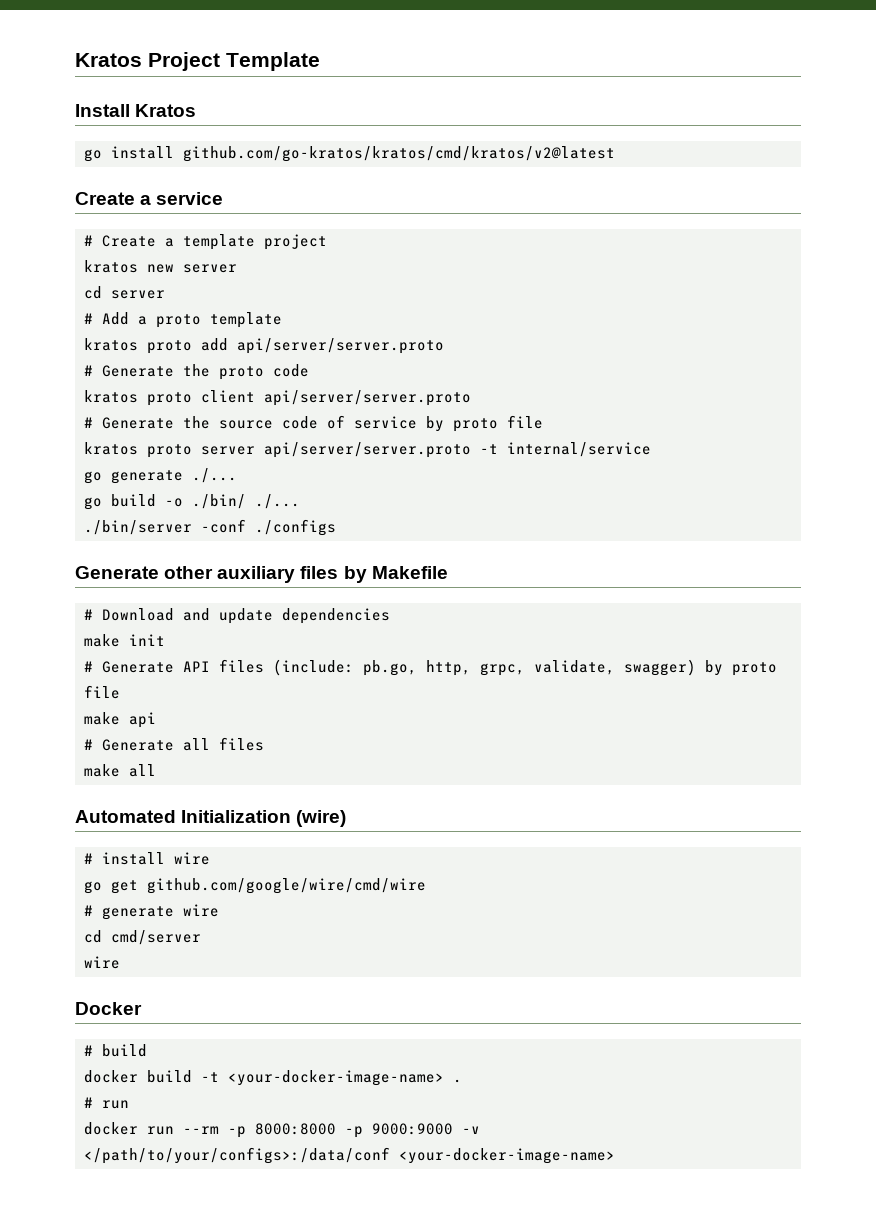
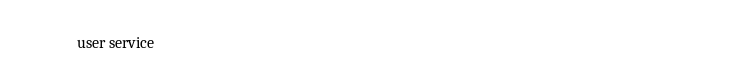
- Kratos Project Template
- Install Kratos
- go install github.com/go-kratos/kratos/cmd/kratos/v2@latest
- Create a service
- # Create a template project
- kratos new server
- cd server
- # Add a proto template
- kratos proto add api/server/server.proto
- # Generate the proto code
- kratos proto client api/server/server.proto
- # Generate the source code of service by proto file
- kratos proto server api/server/server.proto -t internal/service
- go generate ./...
- go build -o ./bin/ ./...
- ./bin/server -conf ./configs
- Generate other auxiliary files by Makefile
- # Download and update dependencies
- make init
- # Generate API files (include: pb.go, http, grpc, validate, swagger) by proto file
- make api
- # Generate all files
- make all
- Automated Initialization (wire)
- # install wire
- go get github.com/google/wire/cmd/wire
- # generate wire
- cd cmd/server
- wire
- Docker
- # build
- docker build -t <your-docker-image-name> .
- # run
- docker run --rm -p 8000:8000 -p 9000:9000 -v </path/to/your/configs>:/data/conf <your-docker-image-name>
+ user service

